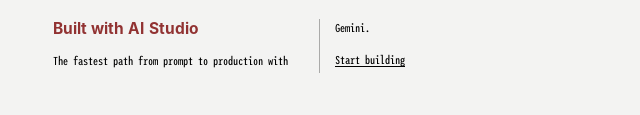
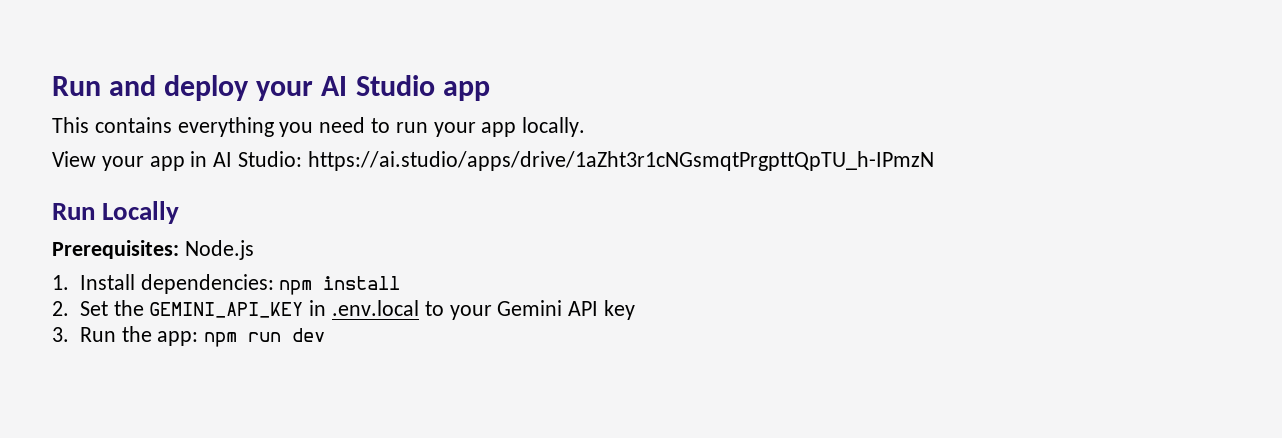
- Built with AI Studio
- The fastest path from prompt to production with Gemini.
- Start building
+ Run and deploy your AI Studio app
+ This contains everything you need to run your app locally.
+ View your app in AI Studio: https://ai.studio/apps/drive/1aZht3r1cNGsmqtPrgpttQpTU_h-IPmzN
+ Run Locally
+ Prerequisites: Node.js
+ 1. Install dependencies: npm install
+ 2. Set the GEMINI_API_KEY in .env.local to your Gemini API key
+ 3. Run the app: npm run dev

